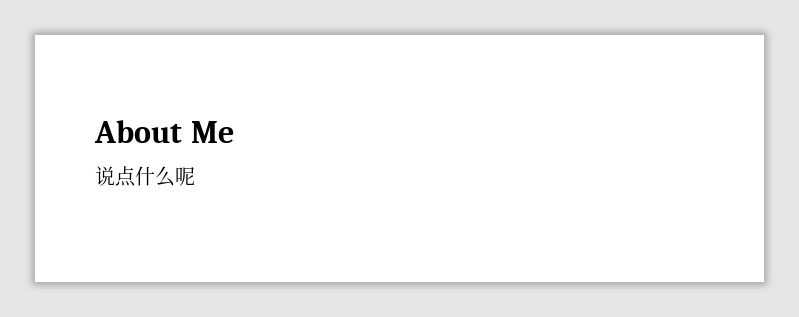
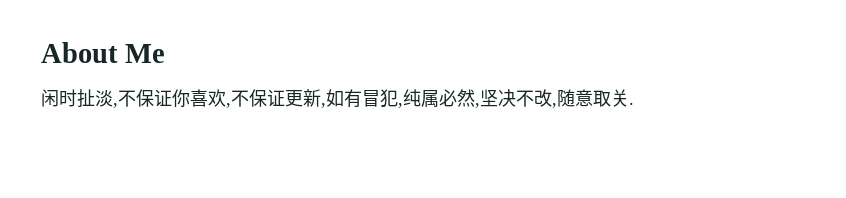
- 说点什么呢
+ 闲时扯淡,不保证你喜欢,不保证更新,如有冒犯,纯属必然,坚决不改,随意取关.

